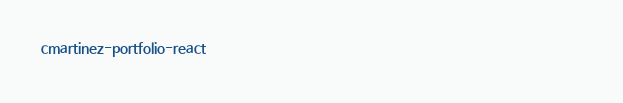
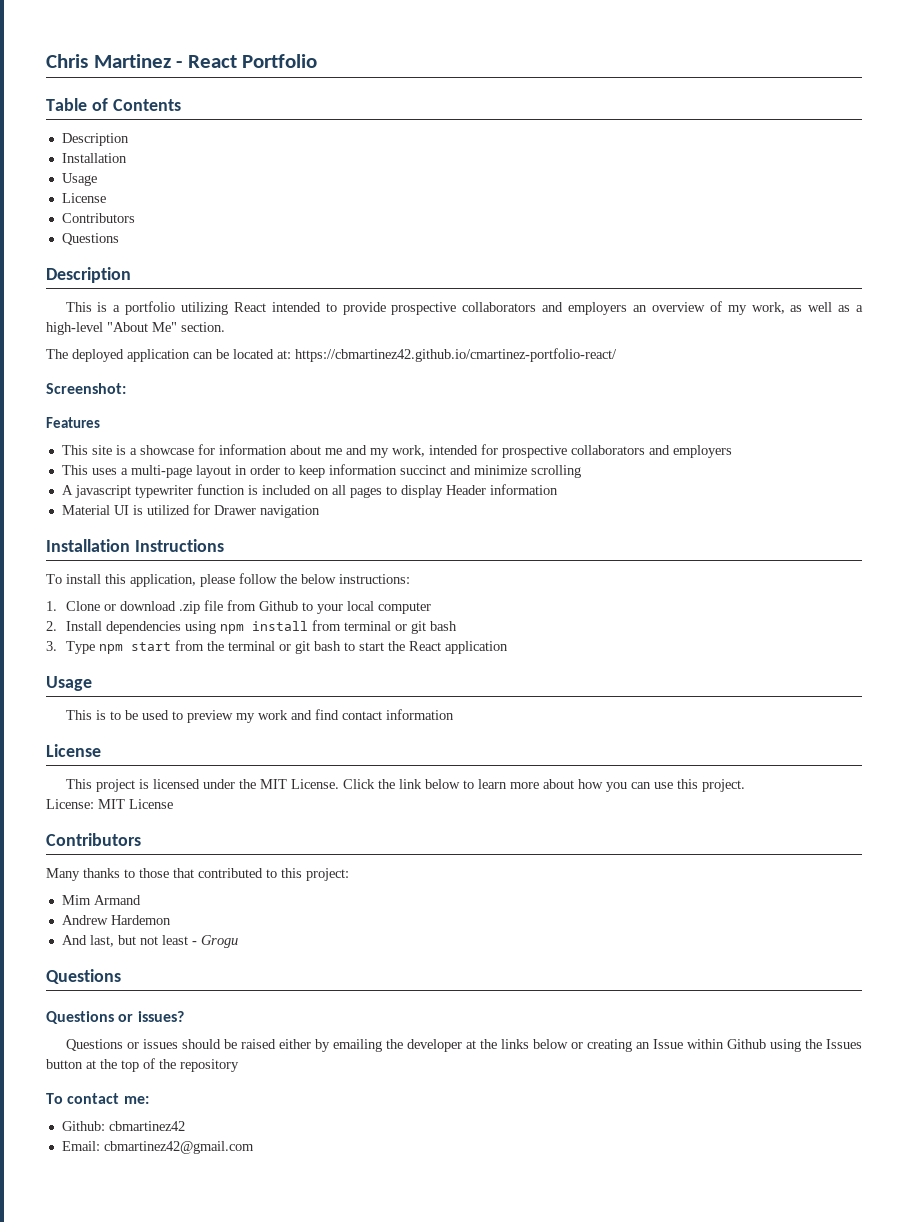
- cmartinez-portfolio-react
+ Chris Martinez - React Portfolio
+ Table of Contents
+ Description
+ Installation
+ Usage
+ License
+ Contributors
+ Questions
+ Description
+ This is a portfolio utilizing React intended to provide prospective collaborators and employers an overview of my work, as well as a high-level "About Me" section.
+ The deployed application can be located at: https://cbmartinez42.github.io/cmartinez-portfolio-react/
+ Screenshot:
+ Features
+ This site is a showcase for information about me and my work, intended for prospective collaborators and employers
+ This uses a multi-page layout in order to keep information succinct and minimize scrolling
+ A javascript typewriter function is included on all pages to display Header information
+ Material UI is utilized for Drawer navigation
+ Installation Instructions
+ To install this application, please follow the below instructions:
+ 1. Clone or download .zip file from Github to your local computer
+ 2. Install dependencies using npm install from terminal or git bash
+ 3. Type npm start from the terminal or git bash to start the React application
+ Usage
+ This is to be used to preview my work and find contact information
+ License
+ This project is licensed under the MIT License. Click the link below to learn more about how you can use this project.
+ License: MIT License
+ Contributors
+ Many thanks to those that contributed to this project:
+ Mim Armand
+ Andrew Hardemon
+ And last, but not least - Grogu
+ Questions
+ Questions or issues?
+ Questions or issues should be raised either by emailing the developer at the links below or creating an Issue within Github using the Issues button at the top of the repository
+ To contact me:
+ Github: cbmartinez42
+ Email: cbmartinez42@gmail.com

